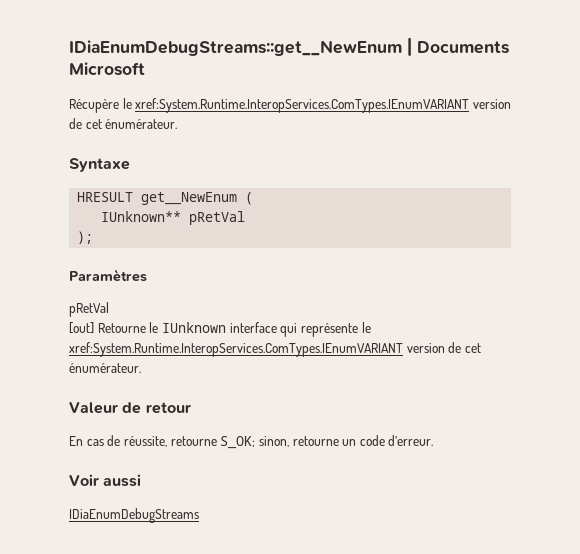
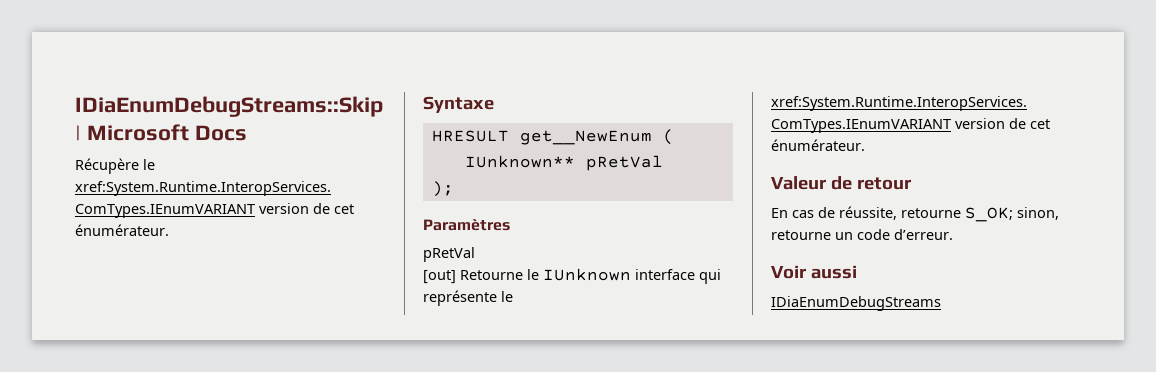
- IDiaEnumDebugStreams::get__NewEnum | Documents Microsoft
+ IDiaEnumDebugStreams::Skip | Microsoft Docs

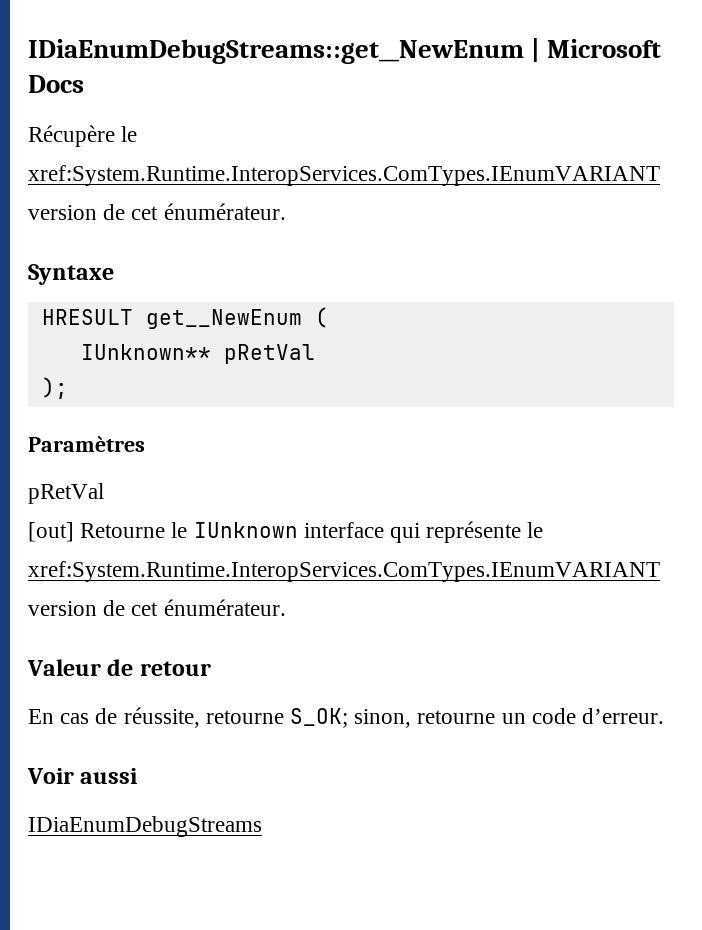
- IDiaEnumDebugStreams::Skip | Microsoft Docs
+ IDiaEnumDebugStreams::get__NewEnum | Microsoft Docs

